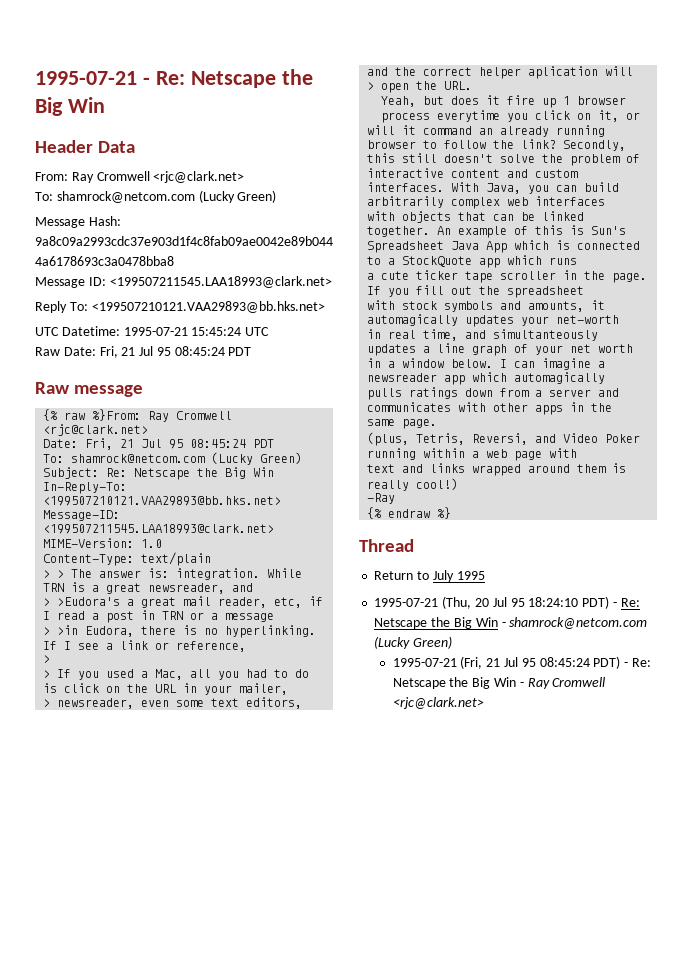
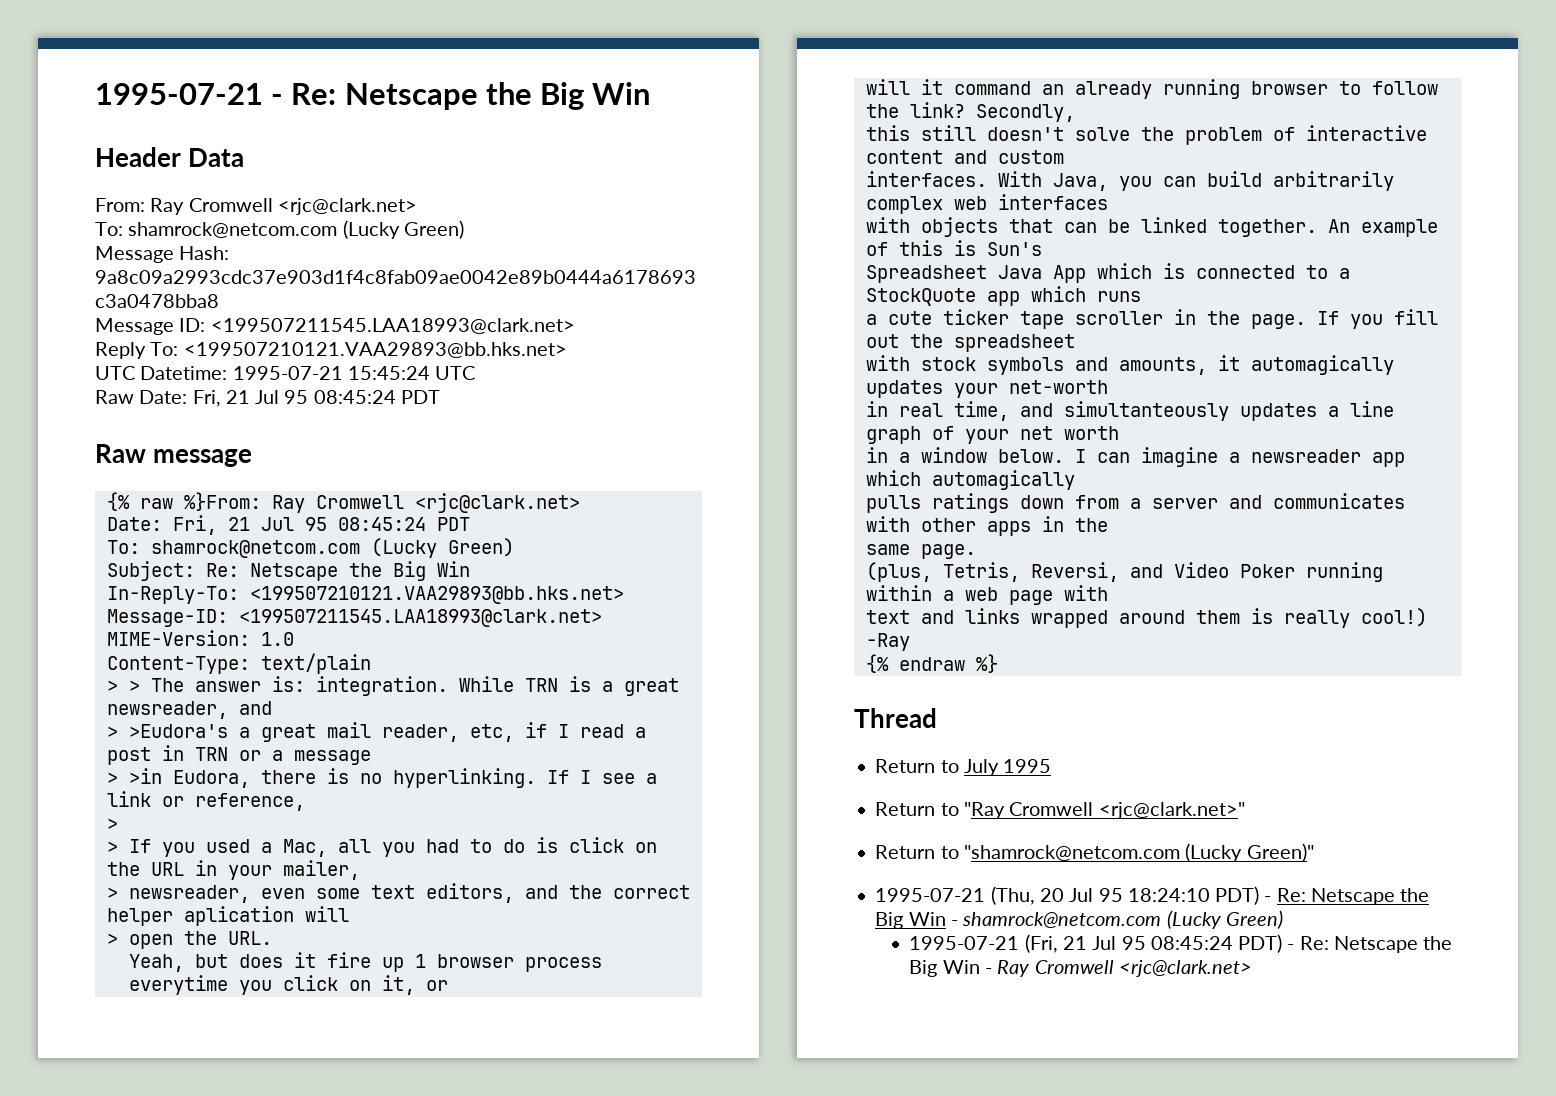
+ Return to "Ray Cromwell <rjc@clark.net>"
+ Return to "shamrock@netcom.com (Lucky Green)"

